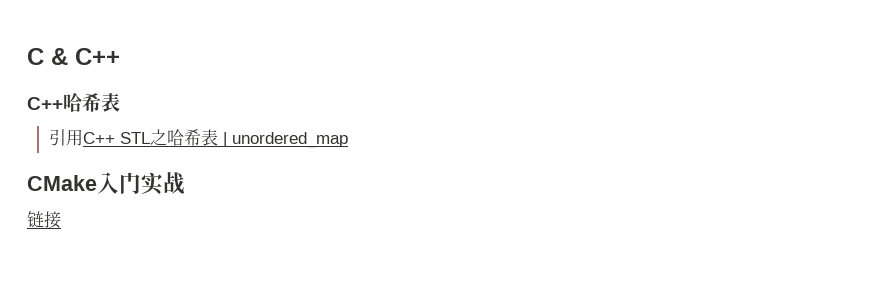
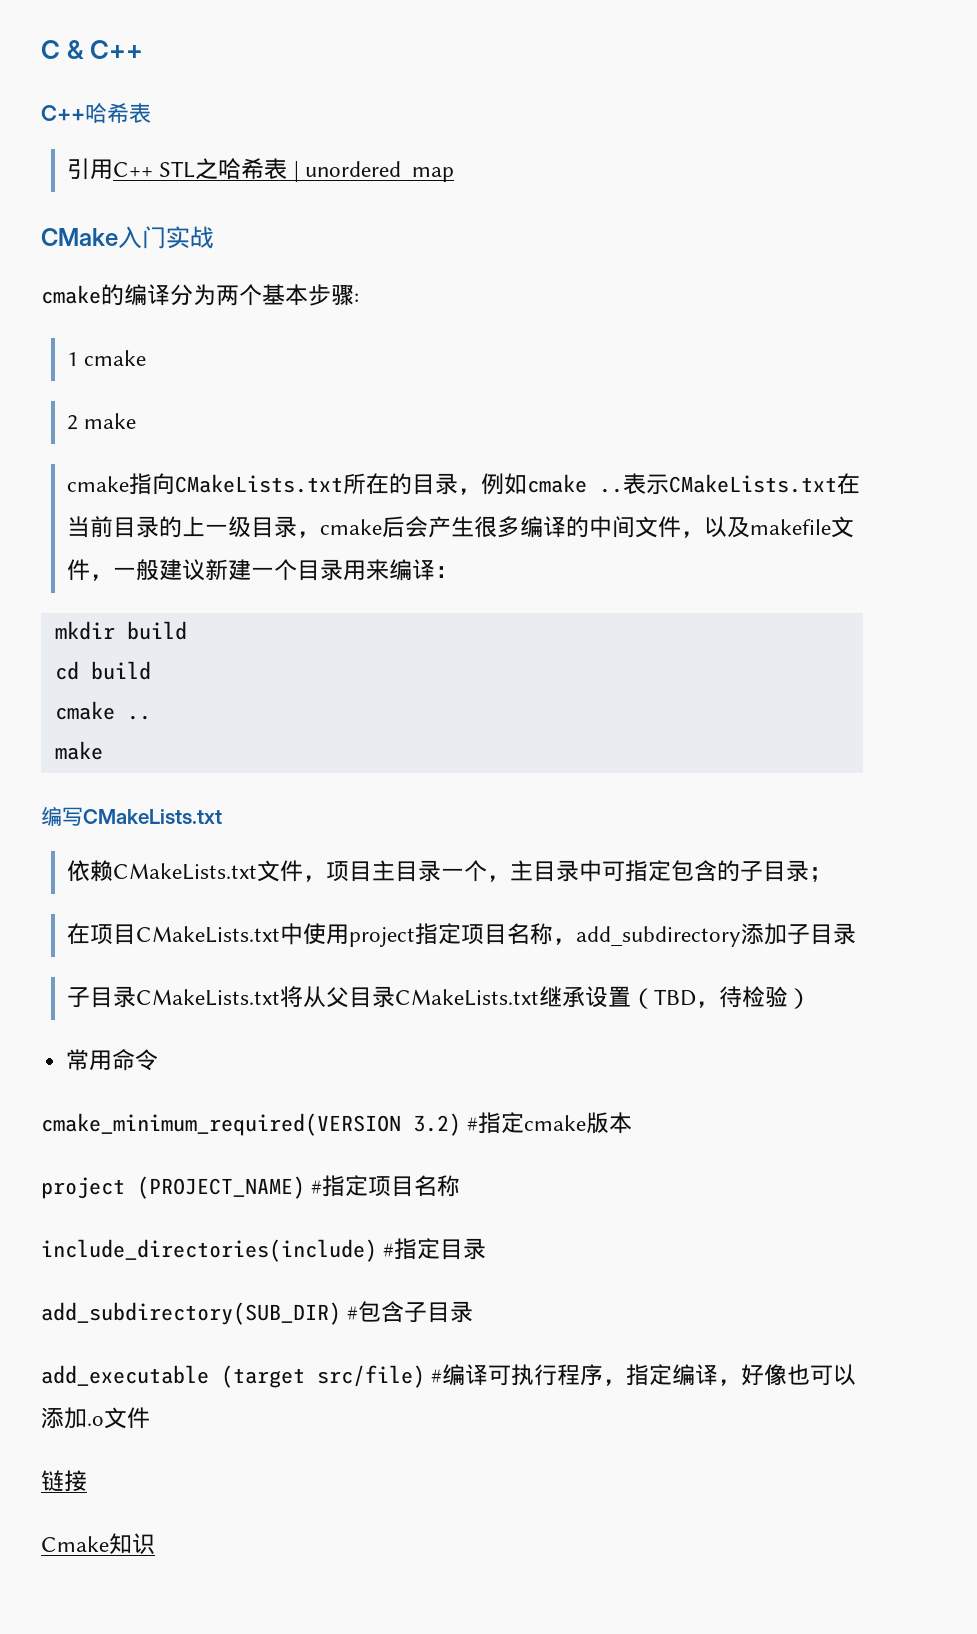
+ cmake的编译分为两个基本步骤:
+ 1 cmake
+ 2 make
+ cmake指向CMakeLists.txt所在的目录，例如cmake ..表示CMakeLists.txt在当前目录的上一级目录，cmake后会产生很多编译的中间文件，以及makefile文件，一般建议新建一个目录用来编译：
+ mkdir build
+ cd build
+ cmake ..
+ make
+ 编写CMakeLists.txt
+ 依赖CMakeLists.txt文件，项目主目录一个，主目录中可指定包含的子目录；
+ 在项目CMakeLists.txt中使用project指定项目名称，add_subdirectory添加子目录
+ 子目录CMakeLists.txt将从父目录CMakeLists.txt继承设置（TBD，待检验）
+ 常用命令
+ cmake_minimum_required(VERSION 3.2) #指定cmake版本
+ project (PROJECT_NAME) #指定项目名称
+ include_directories(include) #指定目录
+ add_subdirectory(SUB_DIR) #包含子目录
+ add_executable (target src/file) #编译可执行程序，指定编译，好像也可以添加.o文件
+ Cmake知识

